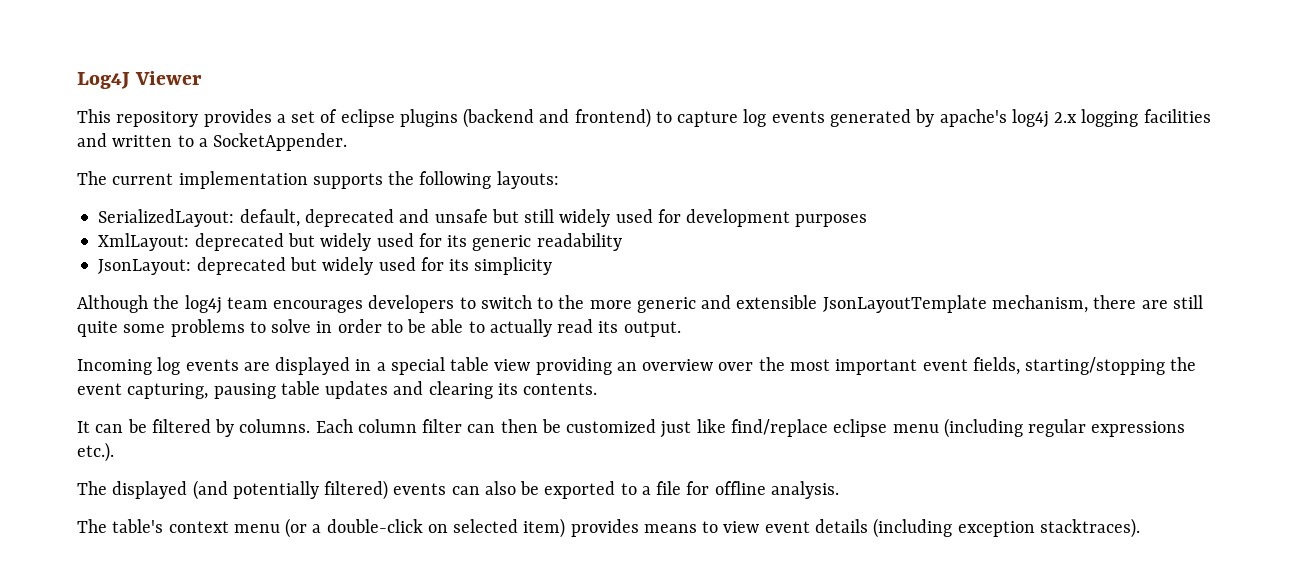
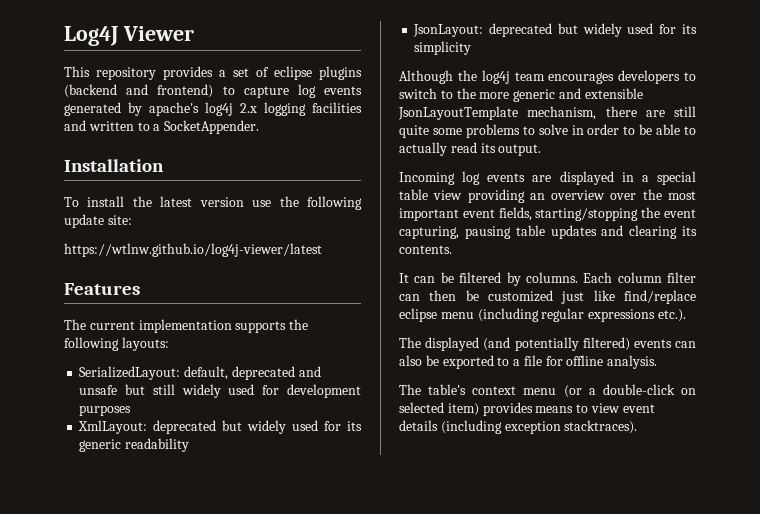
+ Installation
+ To install the latest version use the following update site:
+ https://wtlnw.github.io/log4j-viewer/latest
+ Features

